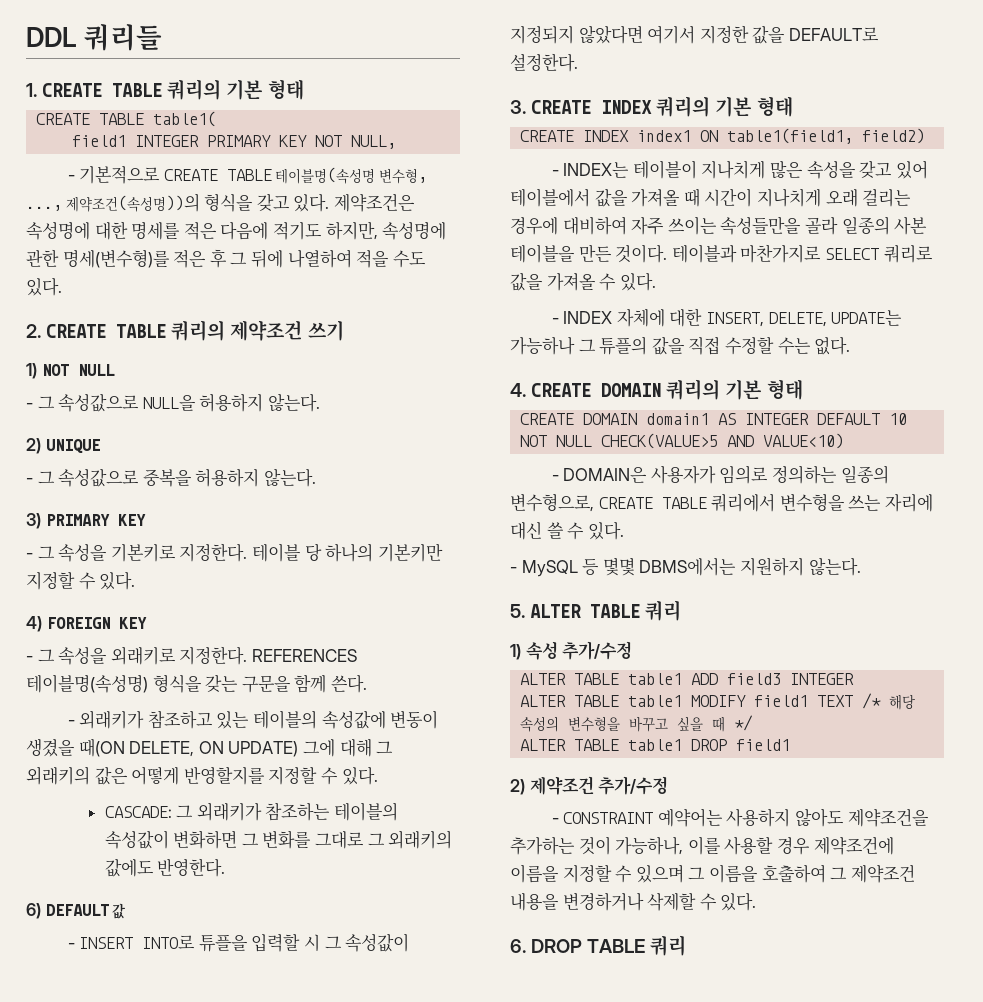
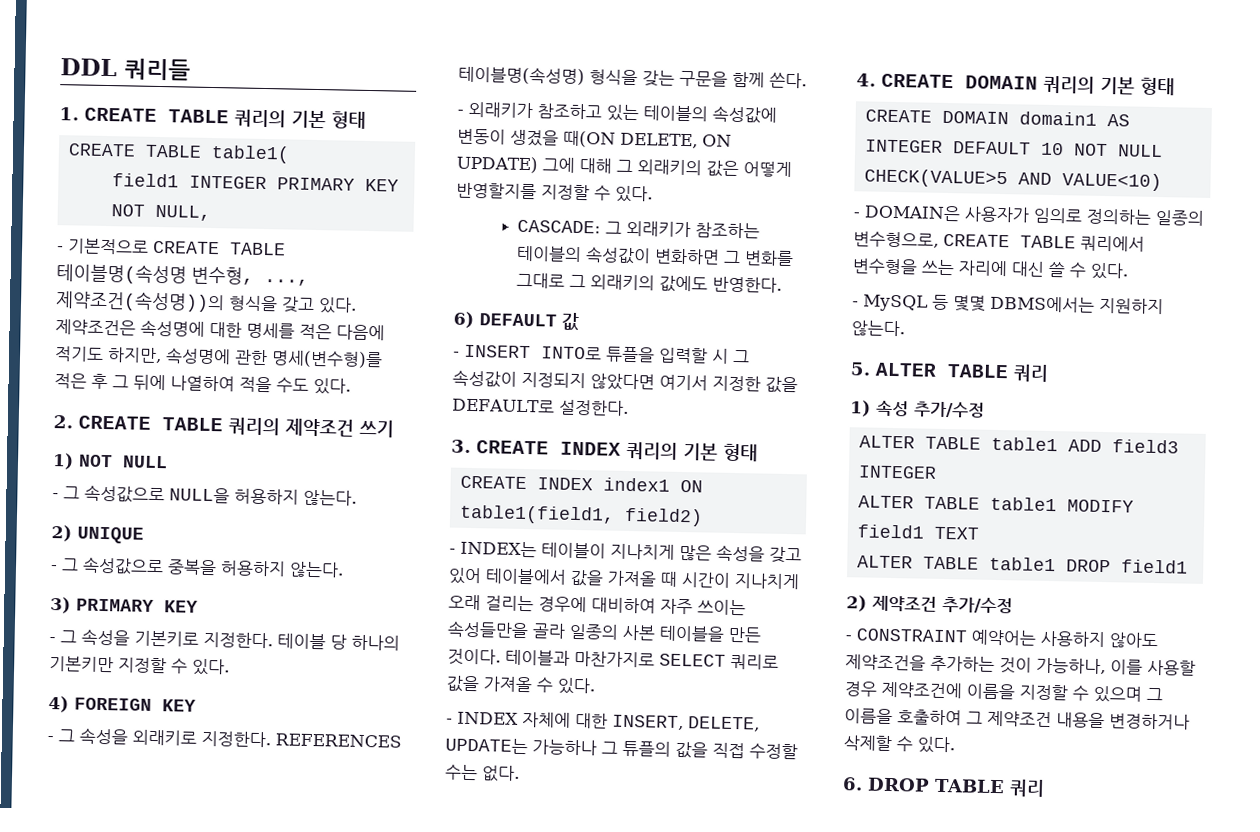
- ALTER TABLE table1 MODIFY field1 TEXT /* 해당 속성의 변수형을 바꾸고 싶을 때 */
+ ALTER TABLE table1 MODIFY field1 TEXT

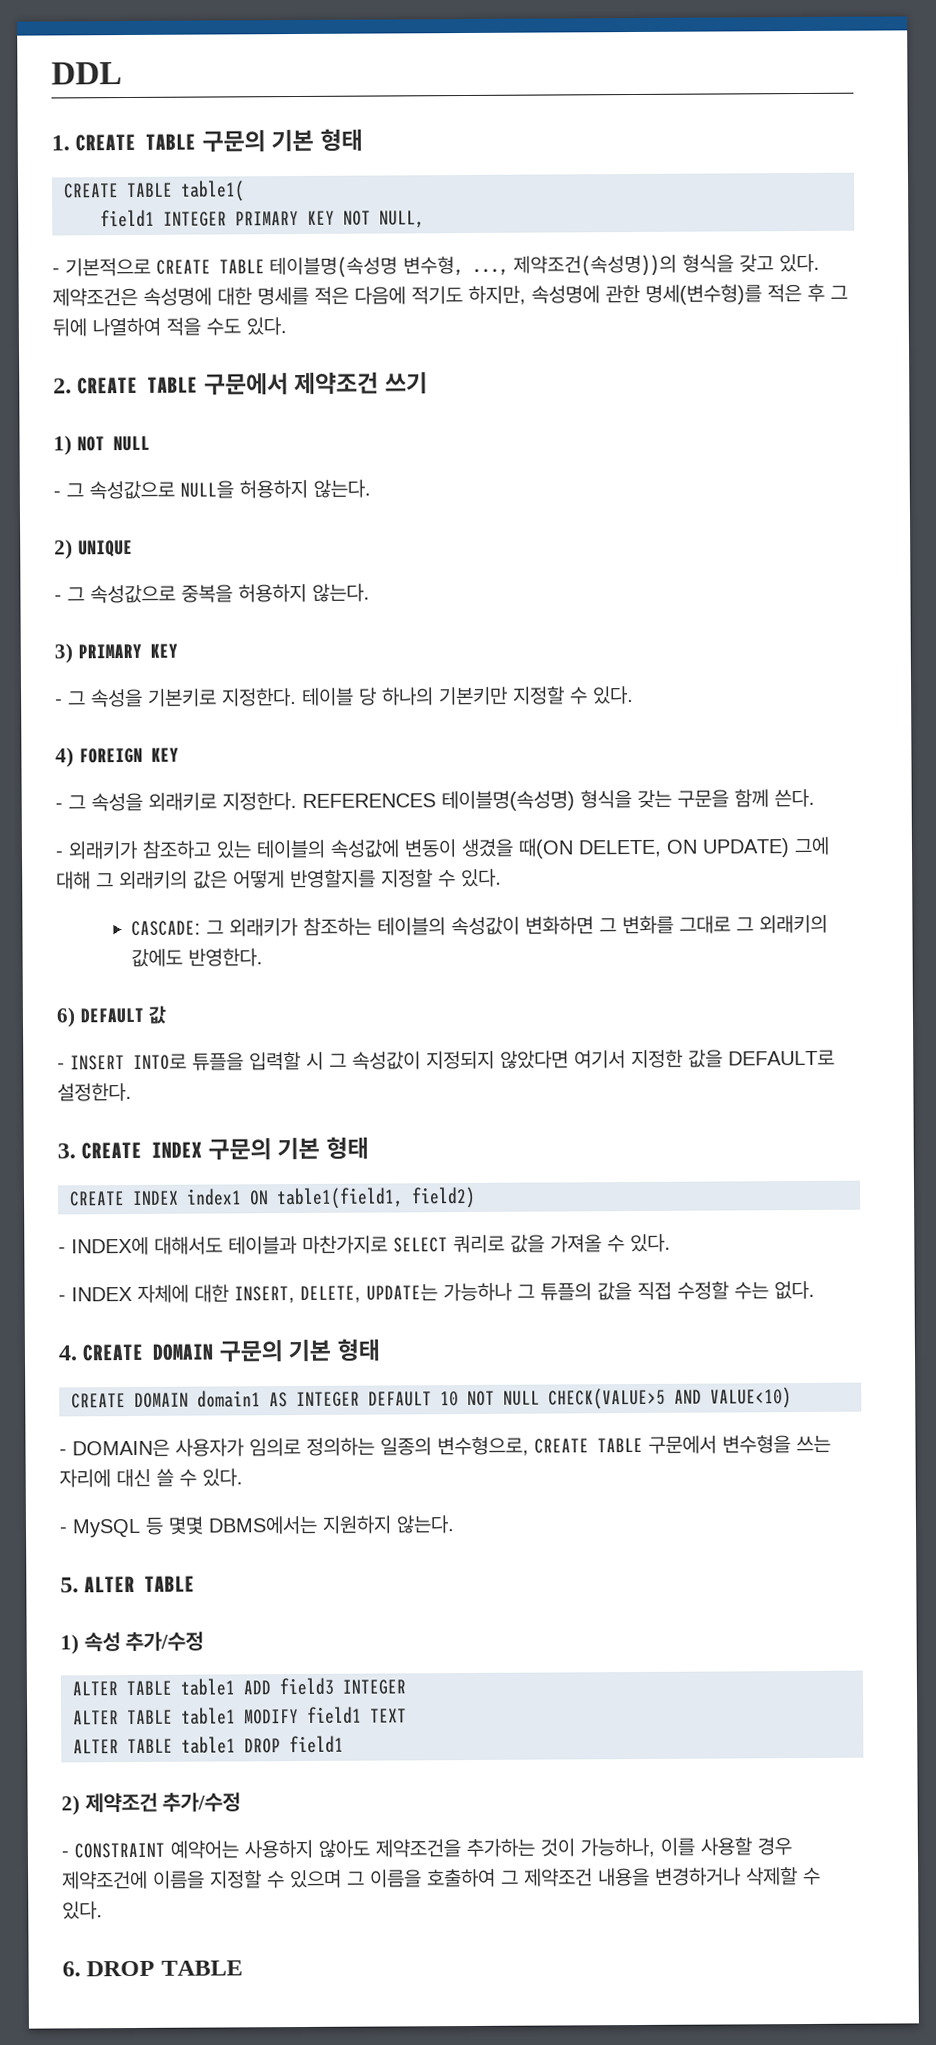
- DDL 쿼리들
+ DDL
- 1. CREATE TABLE 쿼리의 기본 형태
+ 1. CREATE TABLE 구문의 기본 형태
- 2. CREATE TABLE 쿼리의 제약조건 쓰기
+ 2. CREATE TABLE 구문에서 제약조건 쓰기
- 3. CREATE INDEX 쿼리의 기본 형태
+ 3. CREATE INDEX 구문의 기본 형태
- - INDEX는 테이블이 지나치게 많은 속성을 갖고 있어 테이블에서 값을 가져올 때 시간이 지나치게 오래 걸리는 경우에 대비하여 자주 쓰이는 속성들만을 골라 일종의 사본 테이블을 만든 것이다. 테이블과 마찬가지로 SELECT 쿼리로 값을 가져올 수 있다.
+ - INDEX에 대해서도 테이블과 마찬가지로 SELECT 쿼리로 값을 가져올 수 있다.
- 4. CREATE DOMAIN 쿼리의 기본 형태
+ 4. CREATE DOMAIN 구문의 기본 형태
- - DOMAIN은 사용자가 임의로 정의하는 일종의 변수형으로, CREATE TABLE 쿼리에서 변수형을 쓰는 자리에 대신 쓸 수 있다.
+ - DOMAIN은 사용자가 임의로 정의하는 일종의 변수형으로, CREATE TABLE 구문에서 변수형을 쓰는 자리에 대신 쓸 수 있다.
- 5. ALTER TABLE 쿼리
+ 5. ALTER TABLE
- 6. DROP TABLE 쿼리
+ 6. DROP TABLE

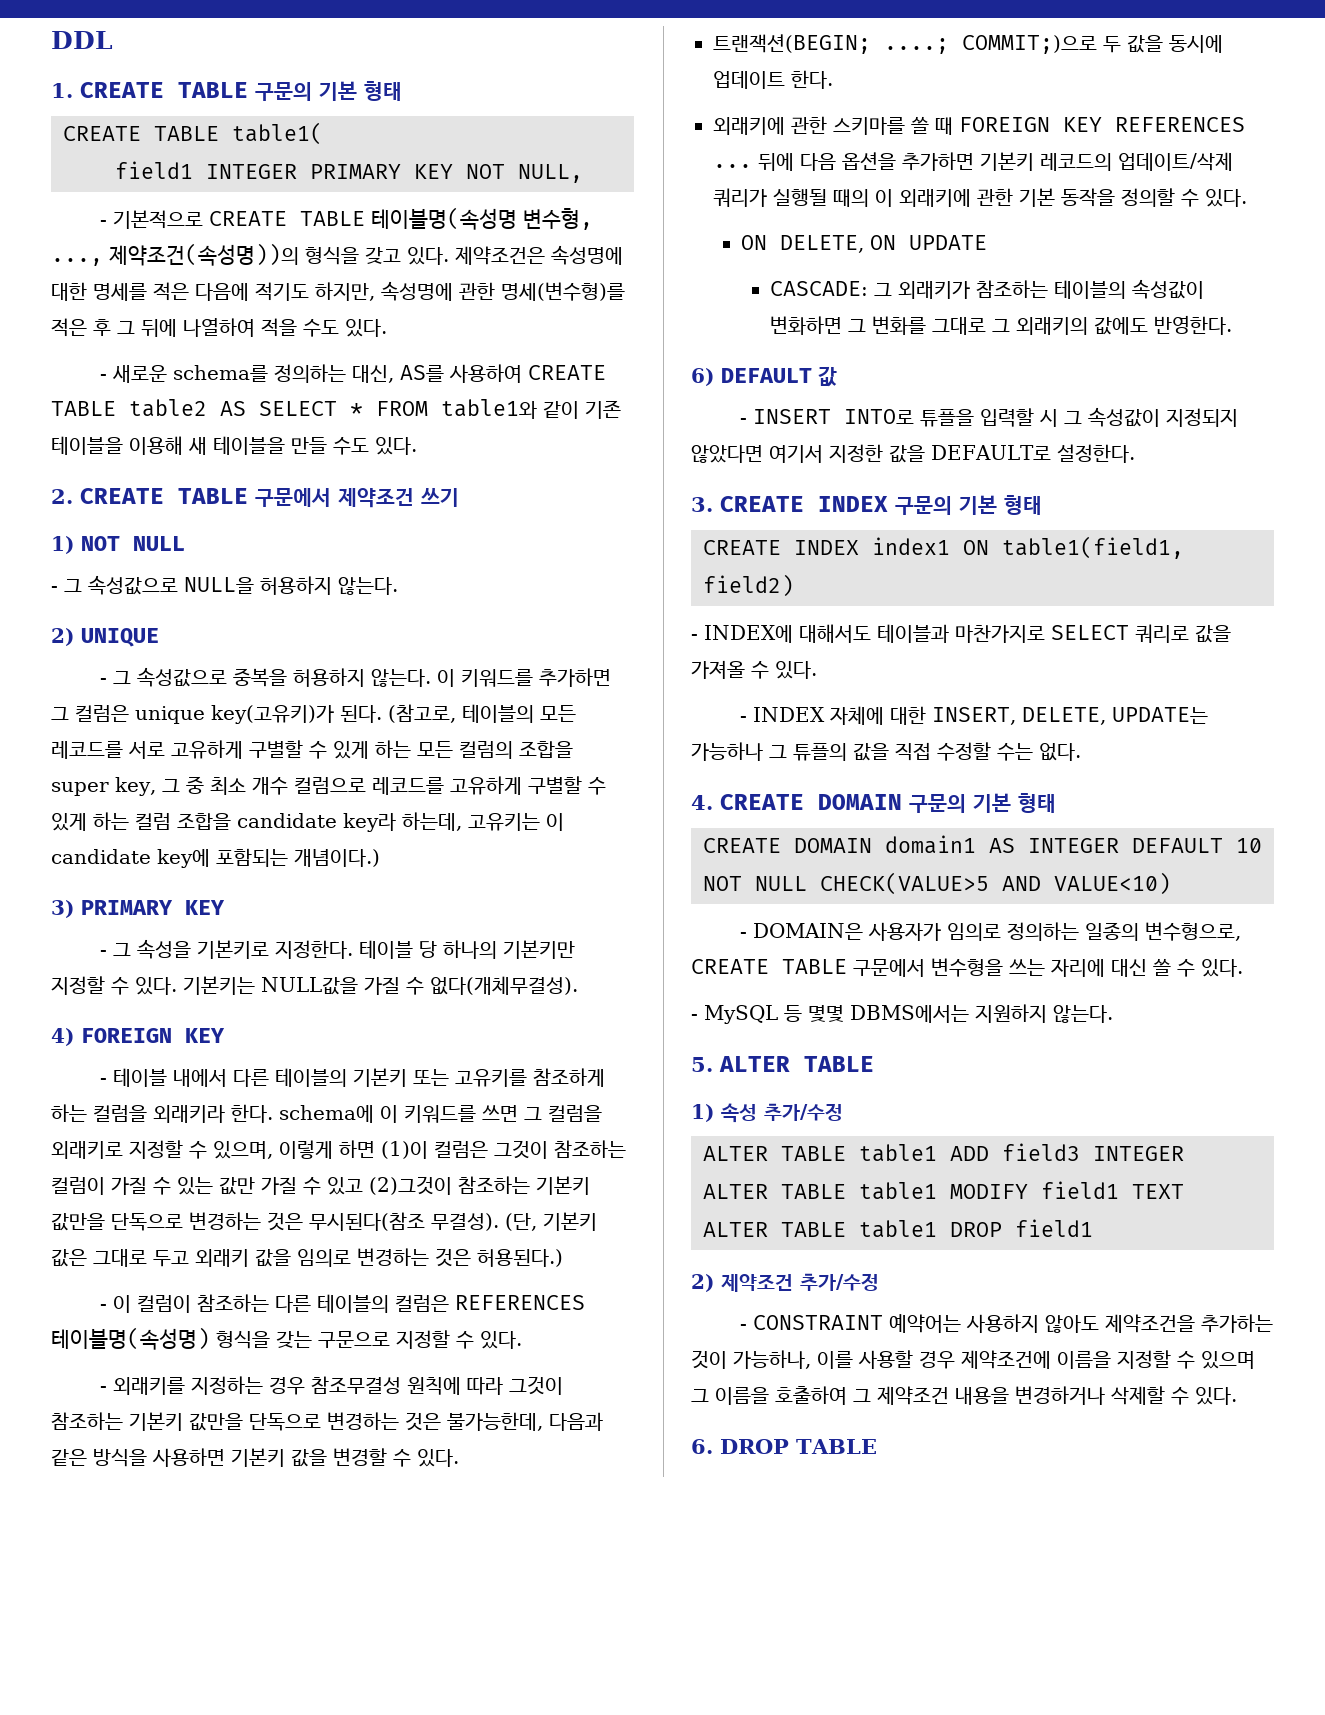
+ - 새로운 schema를 정의하는 대신, AS를 사용하여 CREATE TABLE table2 AS SELECT * FROM table1와 같이 기존 테이블을 이용해 새 테이블을 만들 수도 있다.
+ 이 키워드를 추가하면 그 컬럼은 unique key(고유키)가 된다. (참고로, 테이블의 모든 레코드를 서로 고유하게 구별할 수 있게 하는 모든 컬럼의 조합을 super key, 그 중 최소 개수 컬럼으로 레코드를 고유하게 구별할 수 있게 하는 컬럼 조합을 candidate key라 하는데, 고유키는 이 candidate key에 포함되는 개념이다.)
+ 기본키는 NULL값을 가질 수 없다(개체무결성).
- - 그 속성을 외래키로 지정한다. REFERENCES 테이블명(속성명) 형식을 갖는 구문을 함께 쓴다.
- - 외래키가 참조하고 있는 테이블의 속성값에 변동이 생겼을 때(ON DELETE, ON UPDATE) 그에 대해 그 외래키의 값은 어떻게 반영할지를 지정할 수 있다.
+ - 테이블 내에서 다른 테이블의 기본키 또는 고유키를 참조하게 하는 컬럼을 외래키라 한다. schema에 이 키워드를 쓰면 그 컬럼을 외래키로 지정할 수 있으며, 이렇게 하면 (1)이 컬럼은 그것이 참조하는 컬럼이 가질 수 있는 값만 가질 수 있고 (2)그것이 참조하는 기본키 값만을 단독으로 변경하는 것은 무시된다(참조 무결성). (단, 기본키 값은 그대로 두고 외래키 값을 임의로 변경하는 것은 허용된다.)
+ - 이 컬럼이 참조하는 다른 테이블의 컬럼은 REFERENCES 테이블명(속성명) 형식을 갖는 구문으로 지정할 수 있다.
+ - 외래키를 지정하는 경우 참조무결성 원칙에 따라 그것이 참조하는 기본키 값만을 단독으로 변경하는 것은 불가능한데, 다음과 같은 방식을 사용하면 기본키 값을 변경할 수 있다.
+ 트랜잭션(BEGIN; ....; COMMIT;)으로 두 값을 동시에 업데이트 한다.
+ 외래키에 관한 스키마를 쓸 때 FOREIGN KEY REFERENCES ... 뒤에 다음 옵션을 추가하면 기본키 레코드의 업데이트/삭제 쿼리가 실행될 때의 이 외래키에 관한 기본 동작을 정의할 수 있다.
+ ON DELETE, ON UPDATE

